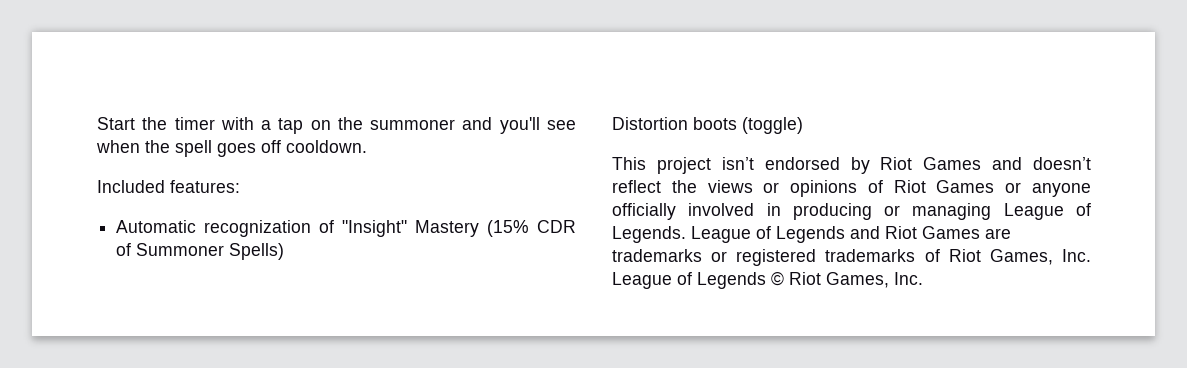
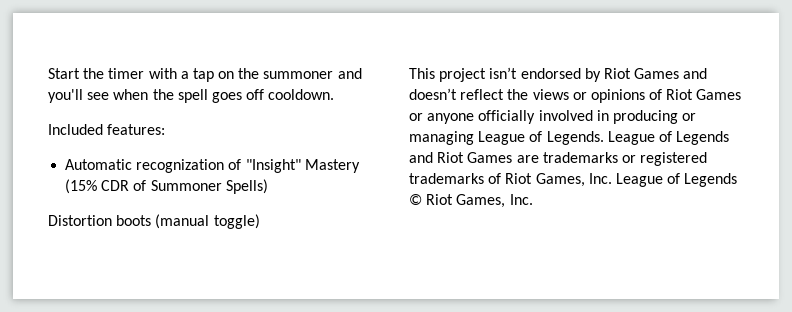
- Distortion boots (toggle)
+ Distortion boots (manual toggle)

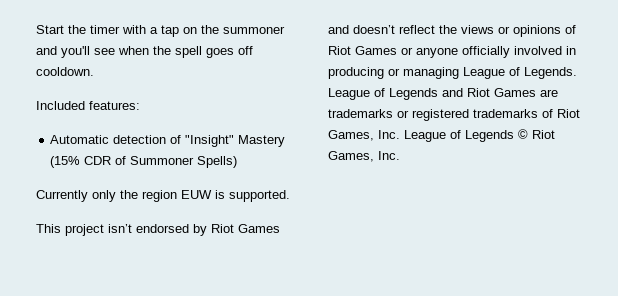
- Automatic recognization of "Insight" Mastery (15% CDR of Summoner Spells)
+ Automatic detection of "Insight" Mastery (15% CDR of Summoner Spells)
- Distortion boots (manual toggle)
+ Currently only the region EUW is supported.

